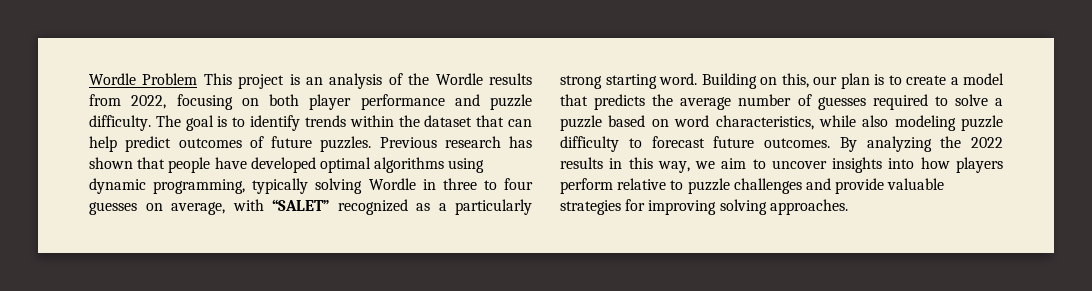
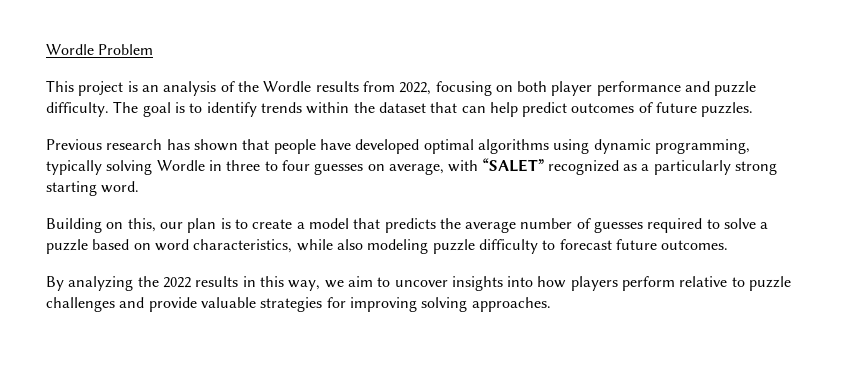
- Wordle Problem This project is an analysis of the Wordle results from 2022, focusing on both player performance and puzzle difficulty.
+ Wordle Problem
+ This project is an analysis of the Wordle results from 2022, focusing on both player performance and puzzle difficulty.
- The goal is to identify trends within the dataset that can help predict outcomes of future puzzles. Previous research has shown that people have developed optimal algorithms using dynamic programming, typically solving Wordle in three to four guesses on average, with “SALET” recognized as a particularly strong starting word. Building on this, our plan is to create a model that predicts the average number of guesses required to solve a puzzle based on word characteristics, while also modeling puzzle difficulty to forecast future outcomes. By analyzing the 2022 results in this way, we aim to uncover insights into how players perform relative to puzzle challenges and provide valuable strategies for improving solving approaches.
+ The goal is to identify trends within the dataset that can help predict outcomes of future puzzles.
+ Previous research has shown that people have developed optimal algorithms using dynamic programming, typically solving Wordle in three to four guesses on average, with “SALET” recognized as a particularly strong starting word.
+ Building on this, our plan is to create a model that predicts the average number of guesses required to solve a puzzle based on word characteristics, while also modeling puzzle difficulty to forecast future outcomes.
+ By analyzing the 2022 results in this way, we aim to uncover insights into how players perform relative to puzzle challenges and provide valuable strategies for improving solving approaches.

